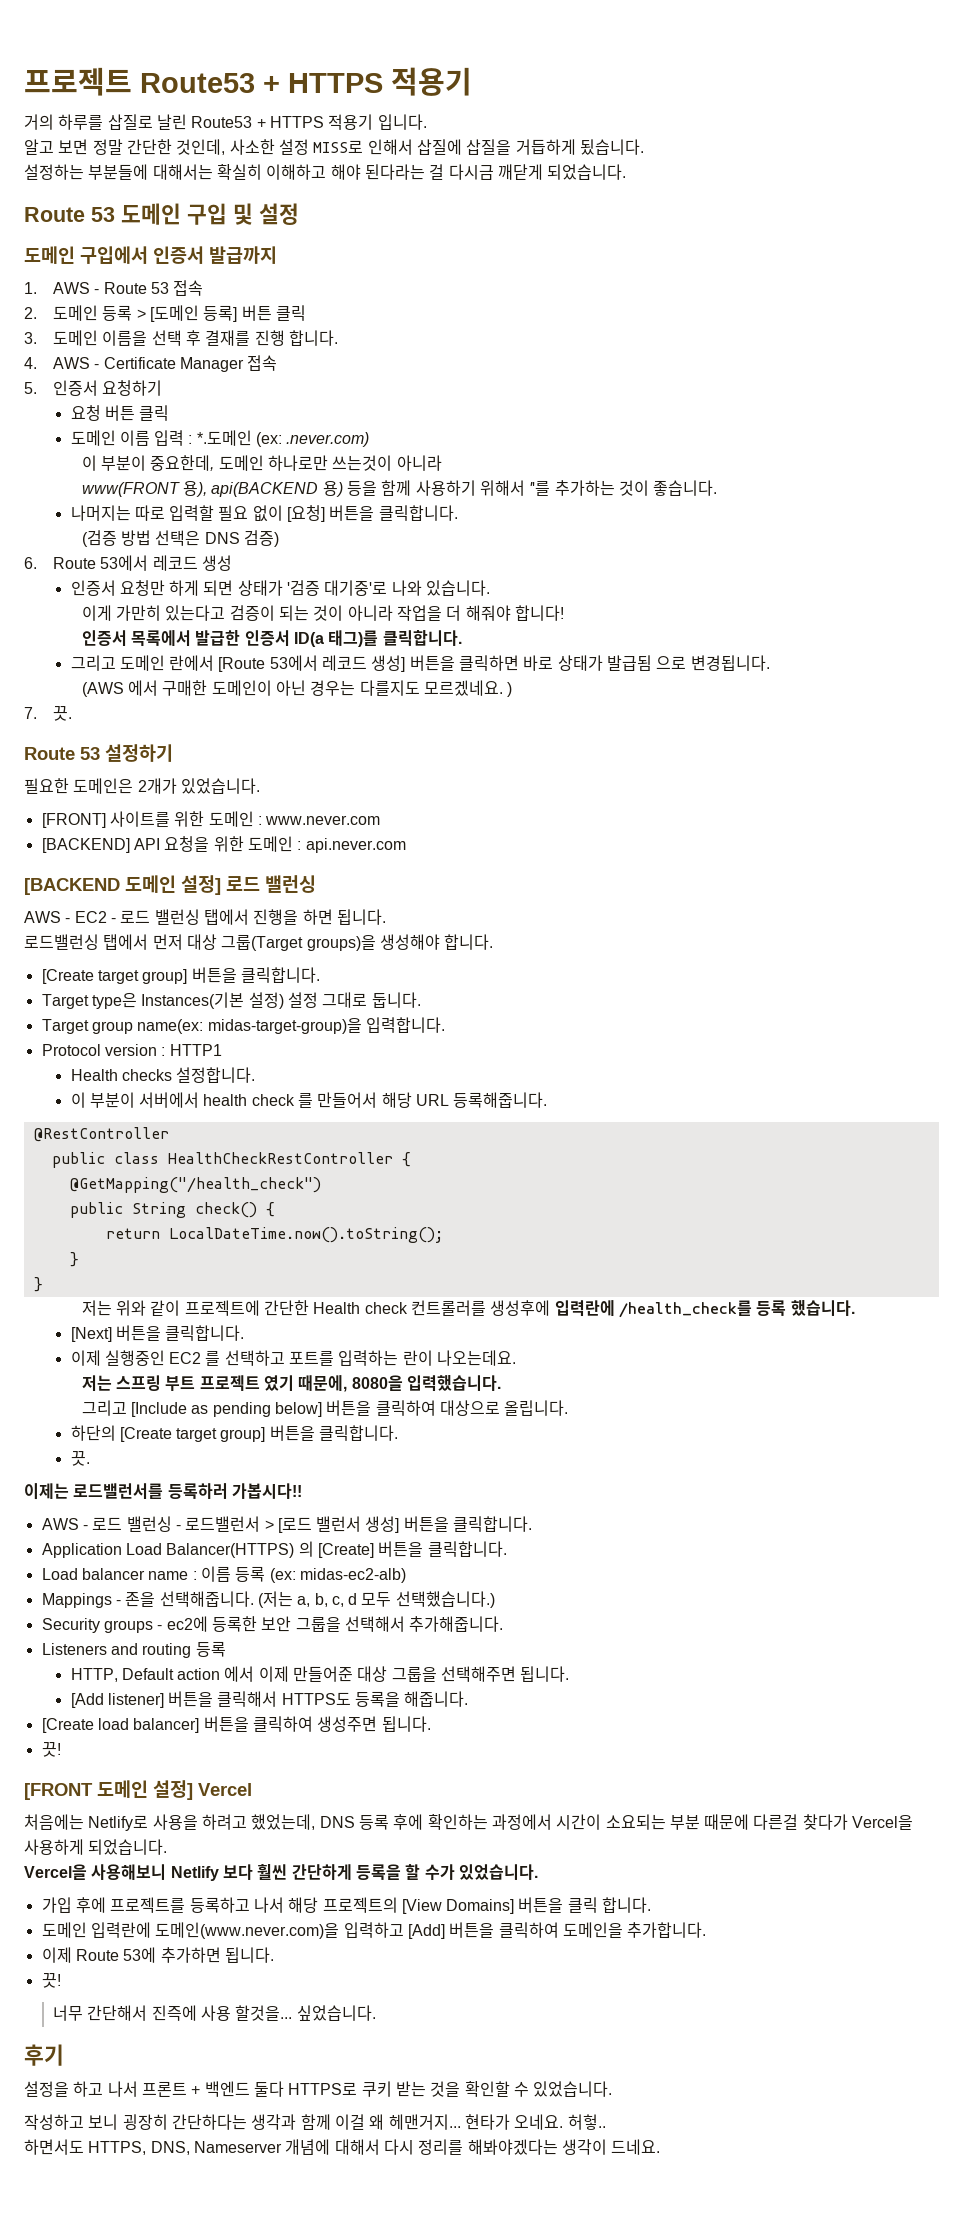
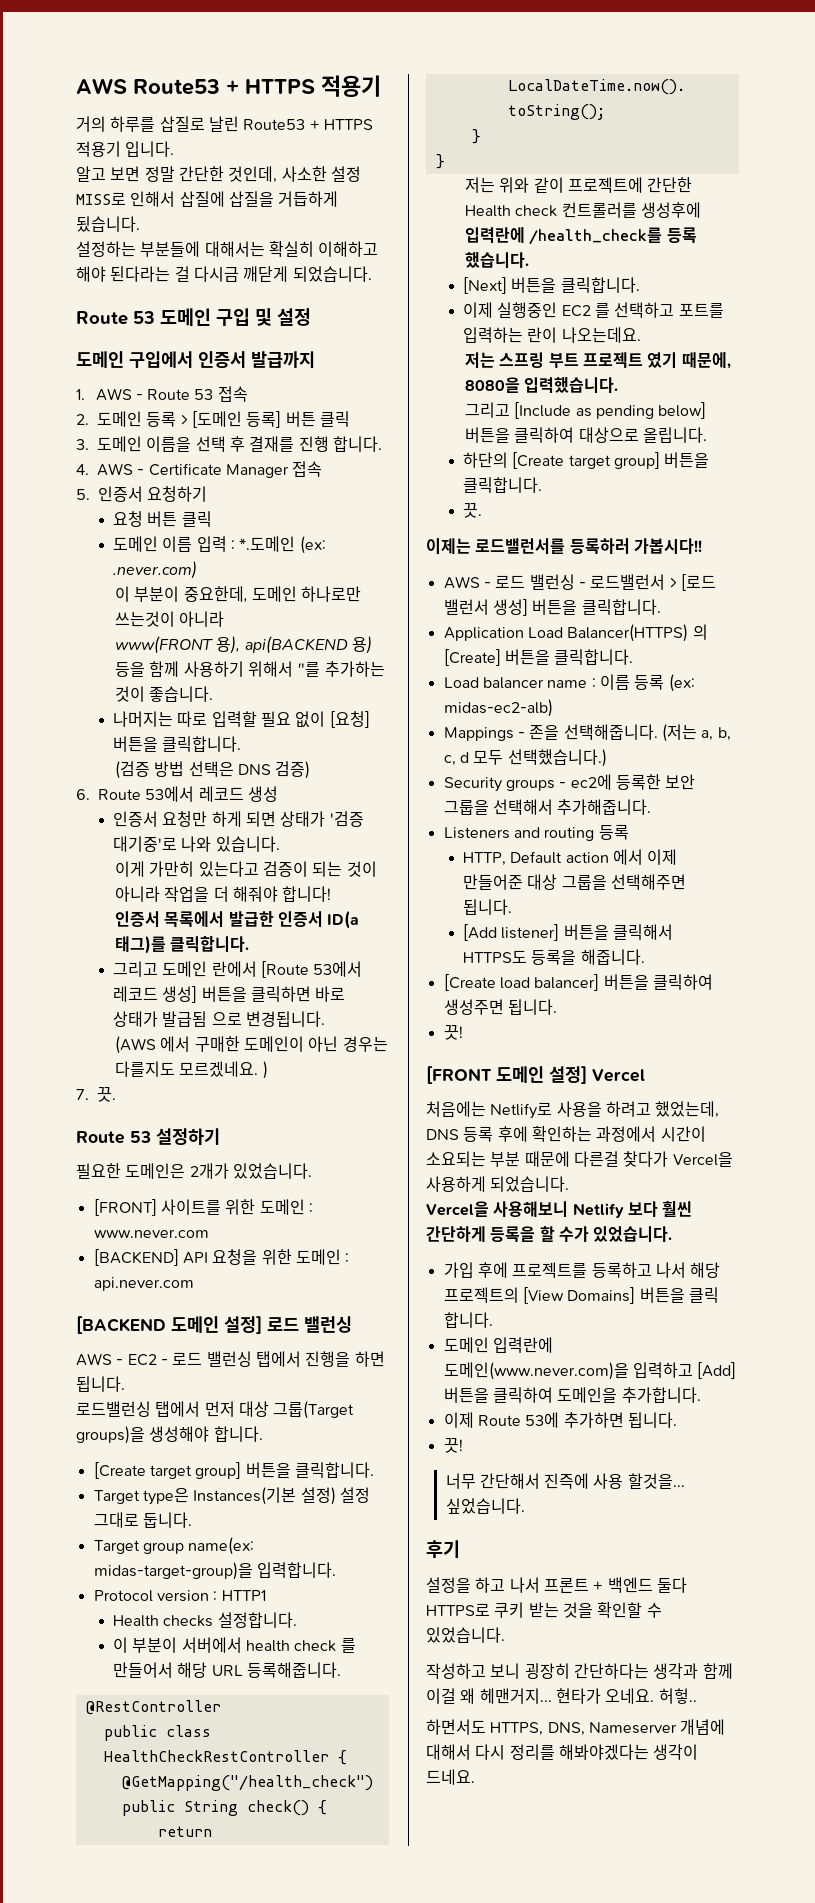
- 프로젝트 Route53 + HTTPS 적용기
+ AWS Route53 + HTTPS 적용기

